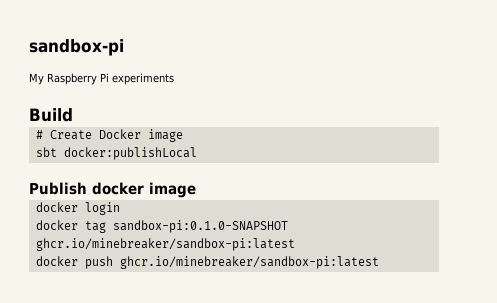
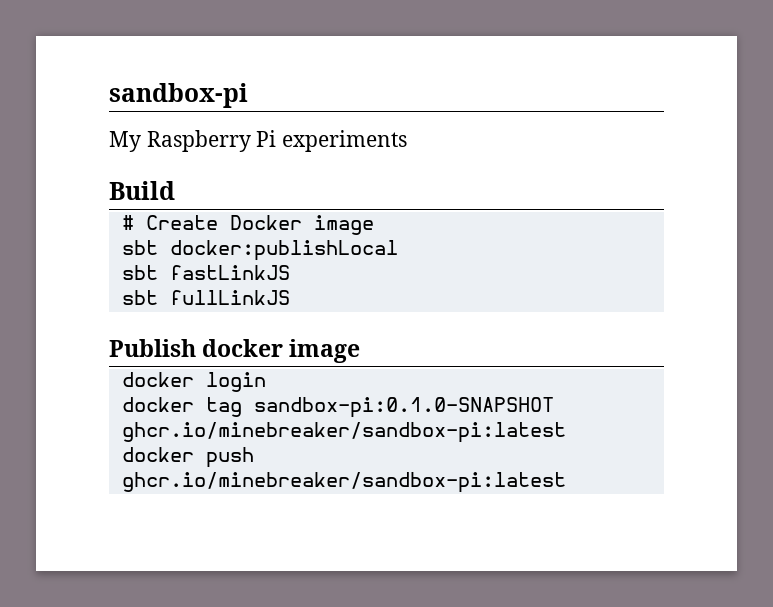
+ sbt fastLinkJS
+ sbt fullLinkJS

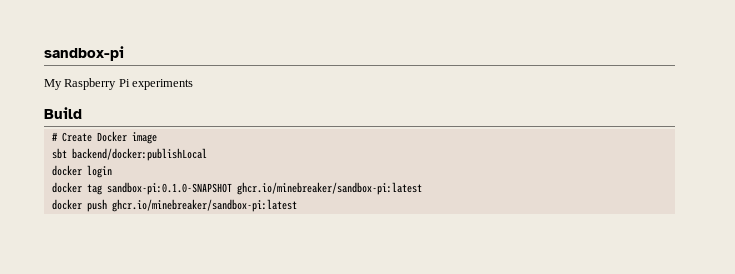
- sbt docker:publishLocal
- sbt fastLinkJS
- sbt fullLinkJS
- Publish docker image
+ sbt backend/docker:publishLocal

